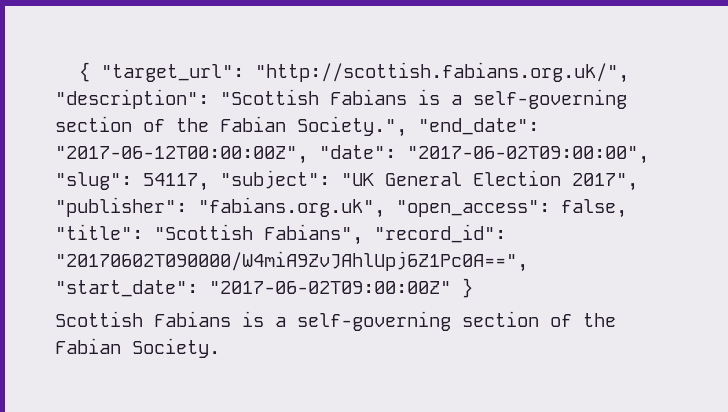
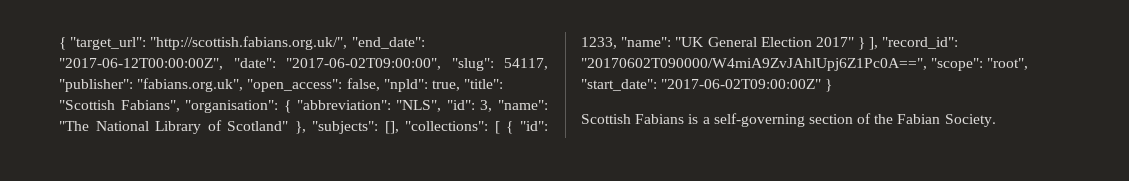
- { "target_url": "http://scottish.fabians.org.uk/", "description": "Scottish Fabians is a self-governing section of the Fabian Society.", "end_date": "2017-06-12T00:00:00Z", "date": "2017-06-02T09:00:00", "slug": 54117, "subject": "UK General Election 2017", "publisher": "fabians.org.uk", "open_access": false, "title": "Scottish Fabians", "record_id": "20170602T090000/W4miA9ZvJAhlUpj6Z1Pc0A==", "start_date": "2017-06-02T09:00:00Z" }
+ { "target_url": "http://scottish.fabians.org.uk/", "end_date": "2017-06-12T00:00:00Z", "date": "2017-06-02T09:00:00", "slug": 54117, "publisher": "fabians.org.uk", "open_access": false, "npld": true, "title": "Scottish Fabians", "organisation": { "abbreviation": "NLS", "id": 3, "name": "The National Library of Scotland" }, "subjects": [], "collections": [ { "id": 1233, "name": "UK General Election 2017" } ], "record_id": "20170602T090000/W4miA9ZvJAhlUpj6Z1Pc0A==", "scope": "root", "start_date": "2017-06-02T09:00:00Z" }

